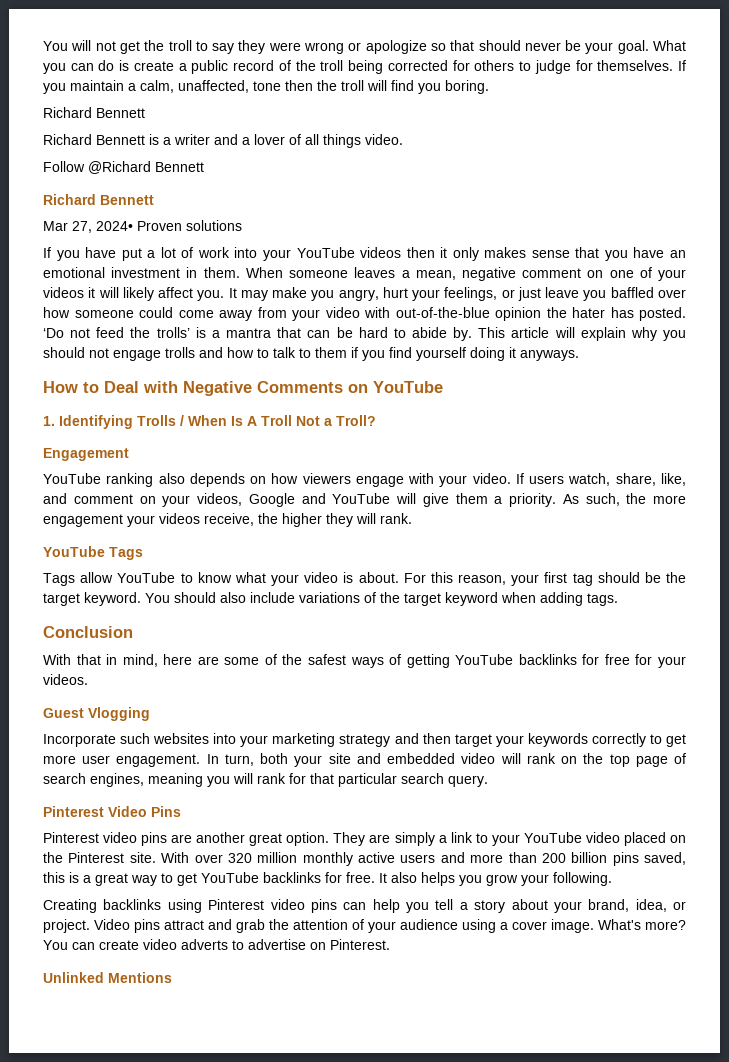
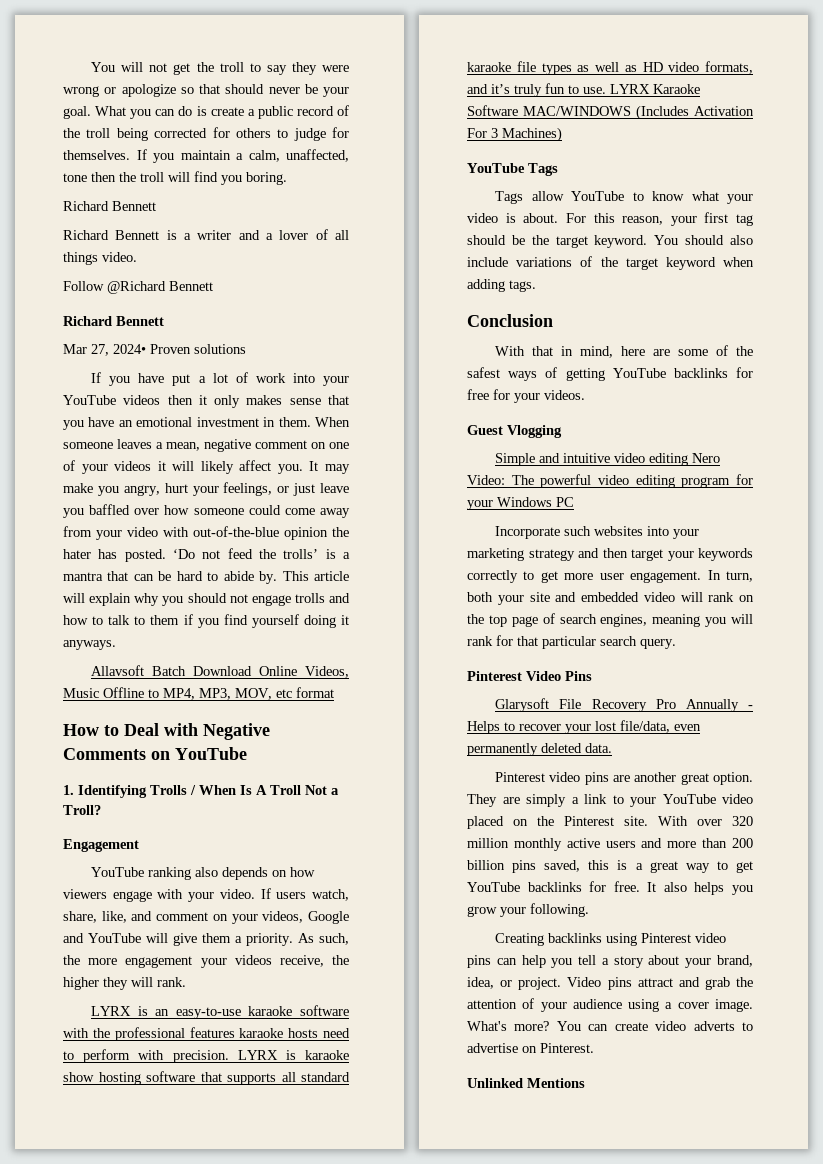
+ Allavsoft Batch Download Online Videos, Music Offline to MP4, MP3, MOV, etc format
+ LYRX is an easy-to-use karaoke software with the professional features karaoke hosts need to perform with precision. LYRX is karaoke show hosting software that supports all standard karaoke file types as well as HD video formats, and it’s truly fun to use. LYRX Karaoke Software MAC/WINDOWS (Includes Activation For 3 Machines)
+ Simple and intuitive video editing Nero Video: The powerful video editing program for your Windows PC
+ Glarysoft File Recovery Pro Annually - Helps to recover your lost file/data, even permanently deleted data.

